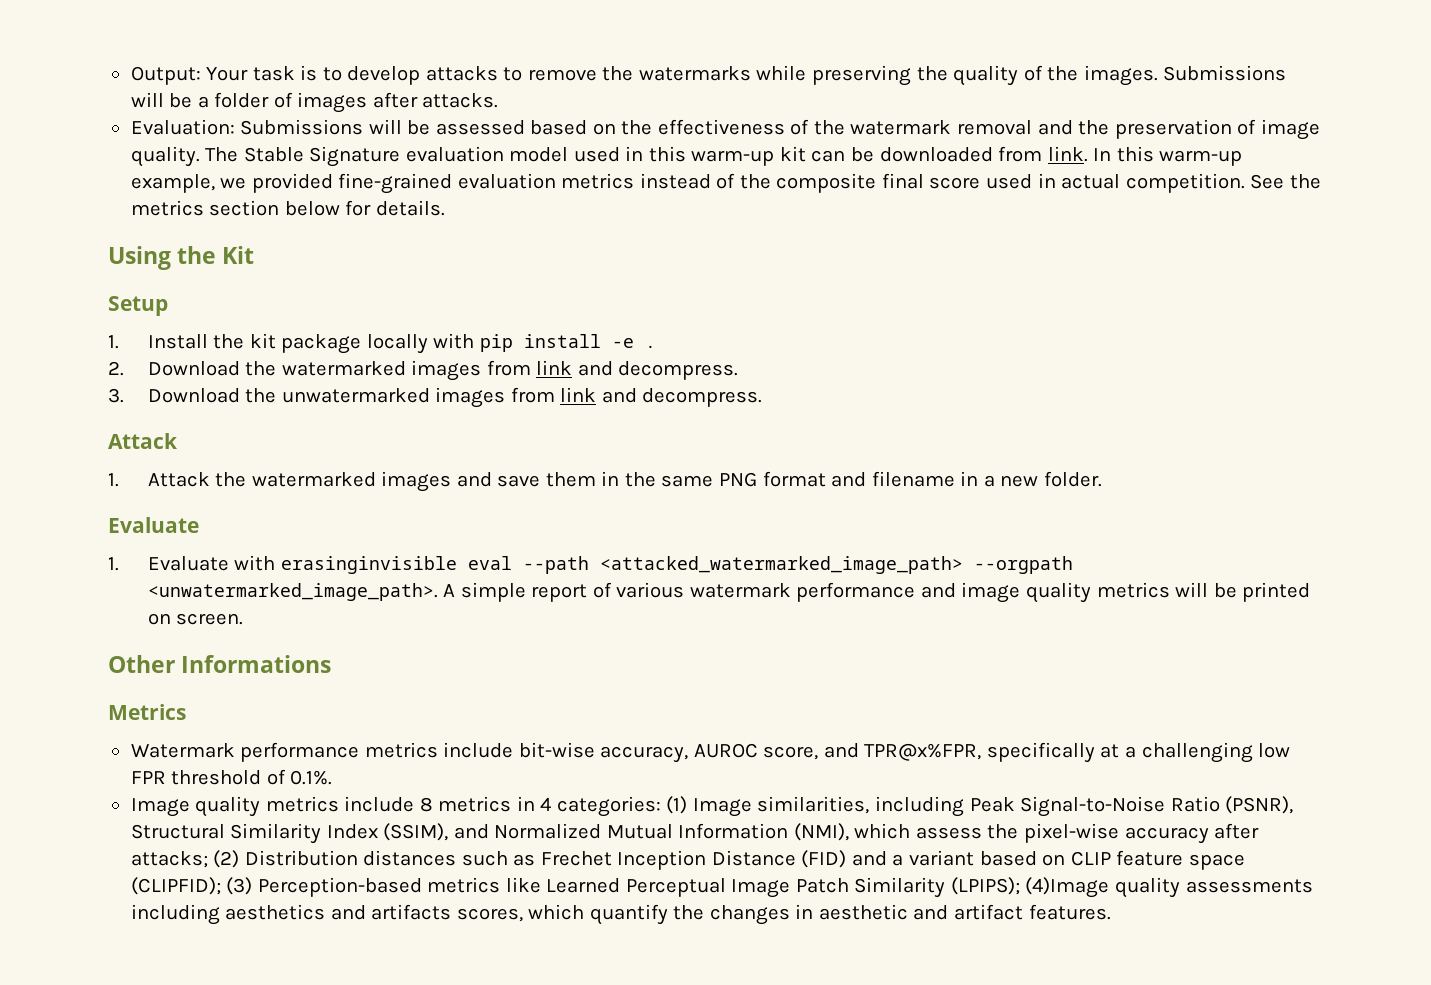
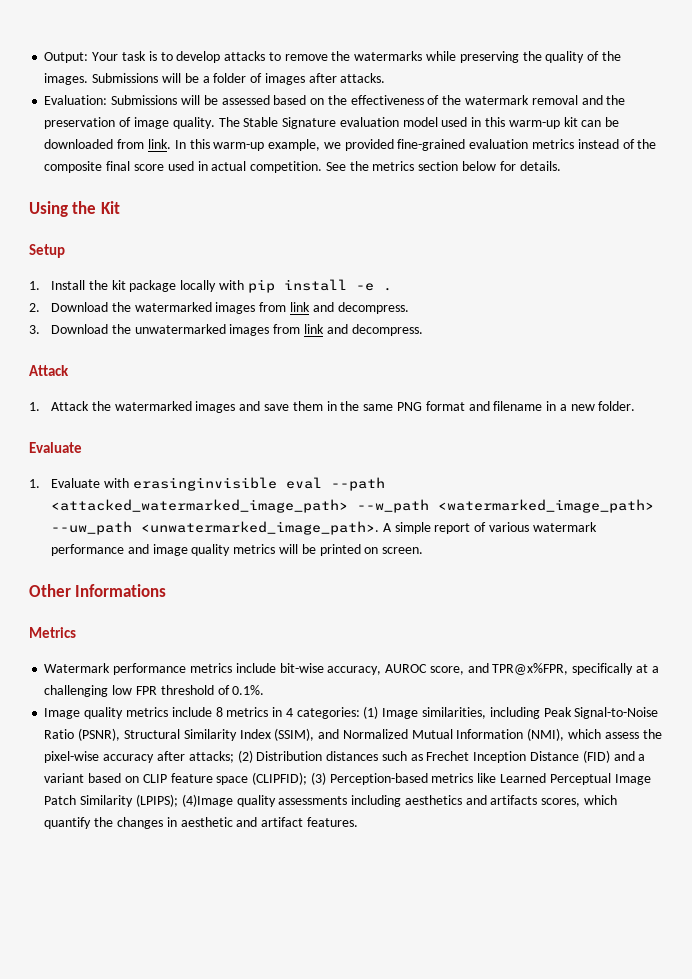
- 1. Evaluate with erasinginvisible eval --path <attacked_watermarked_image_path> --orgpath <unwatermarked_image_path>.
+ 1. Evaluate with erasinginvisible eval --path <attacked_watermarked_image_path> --w_path <watermarked_image_path> --uw_path <unwatermarked_image_path>.

